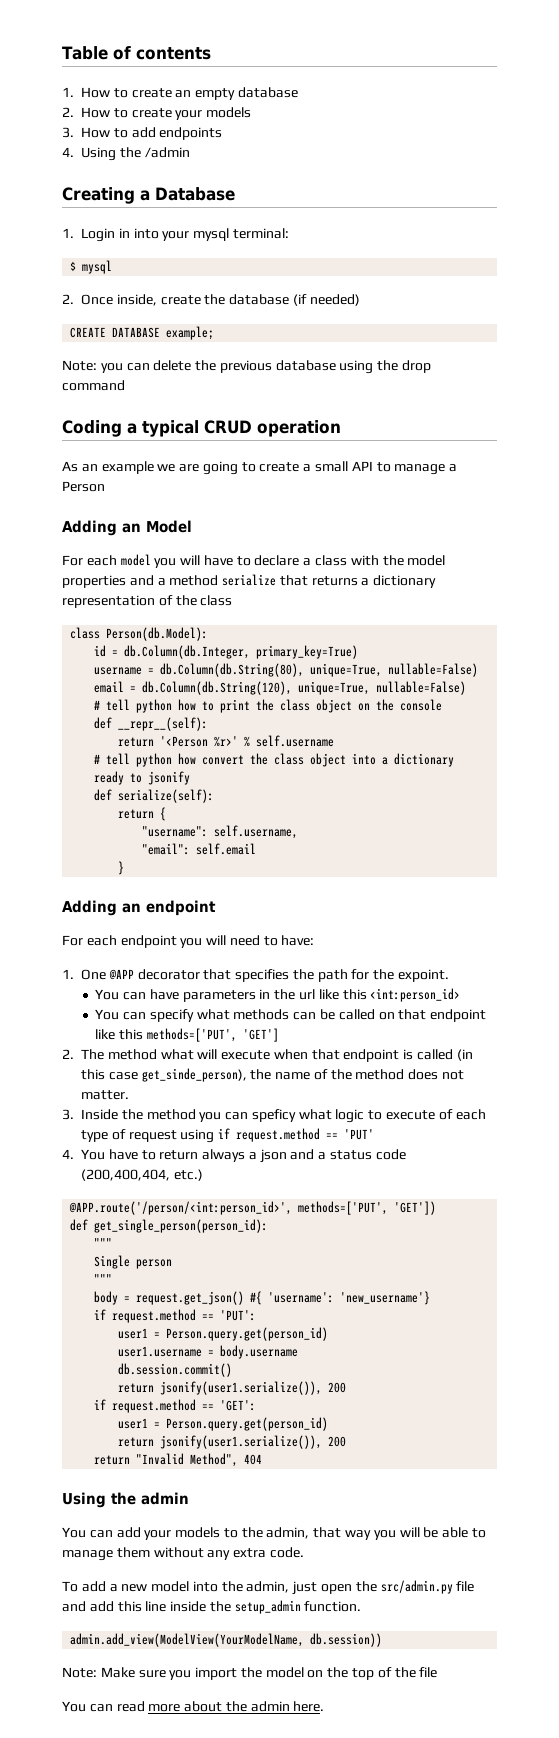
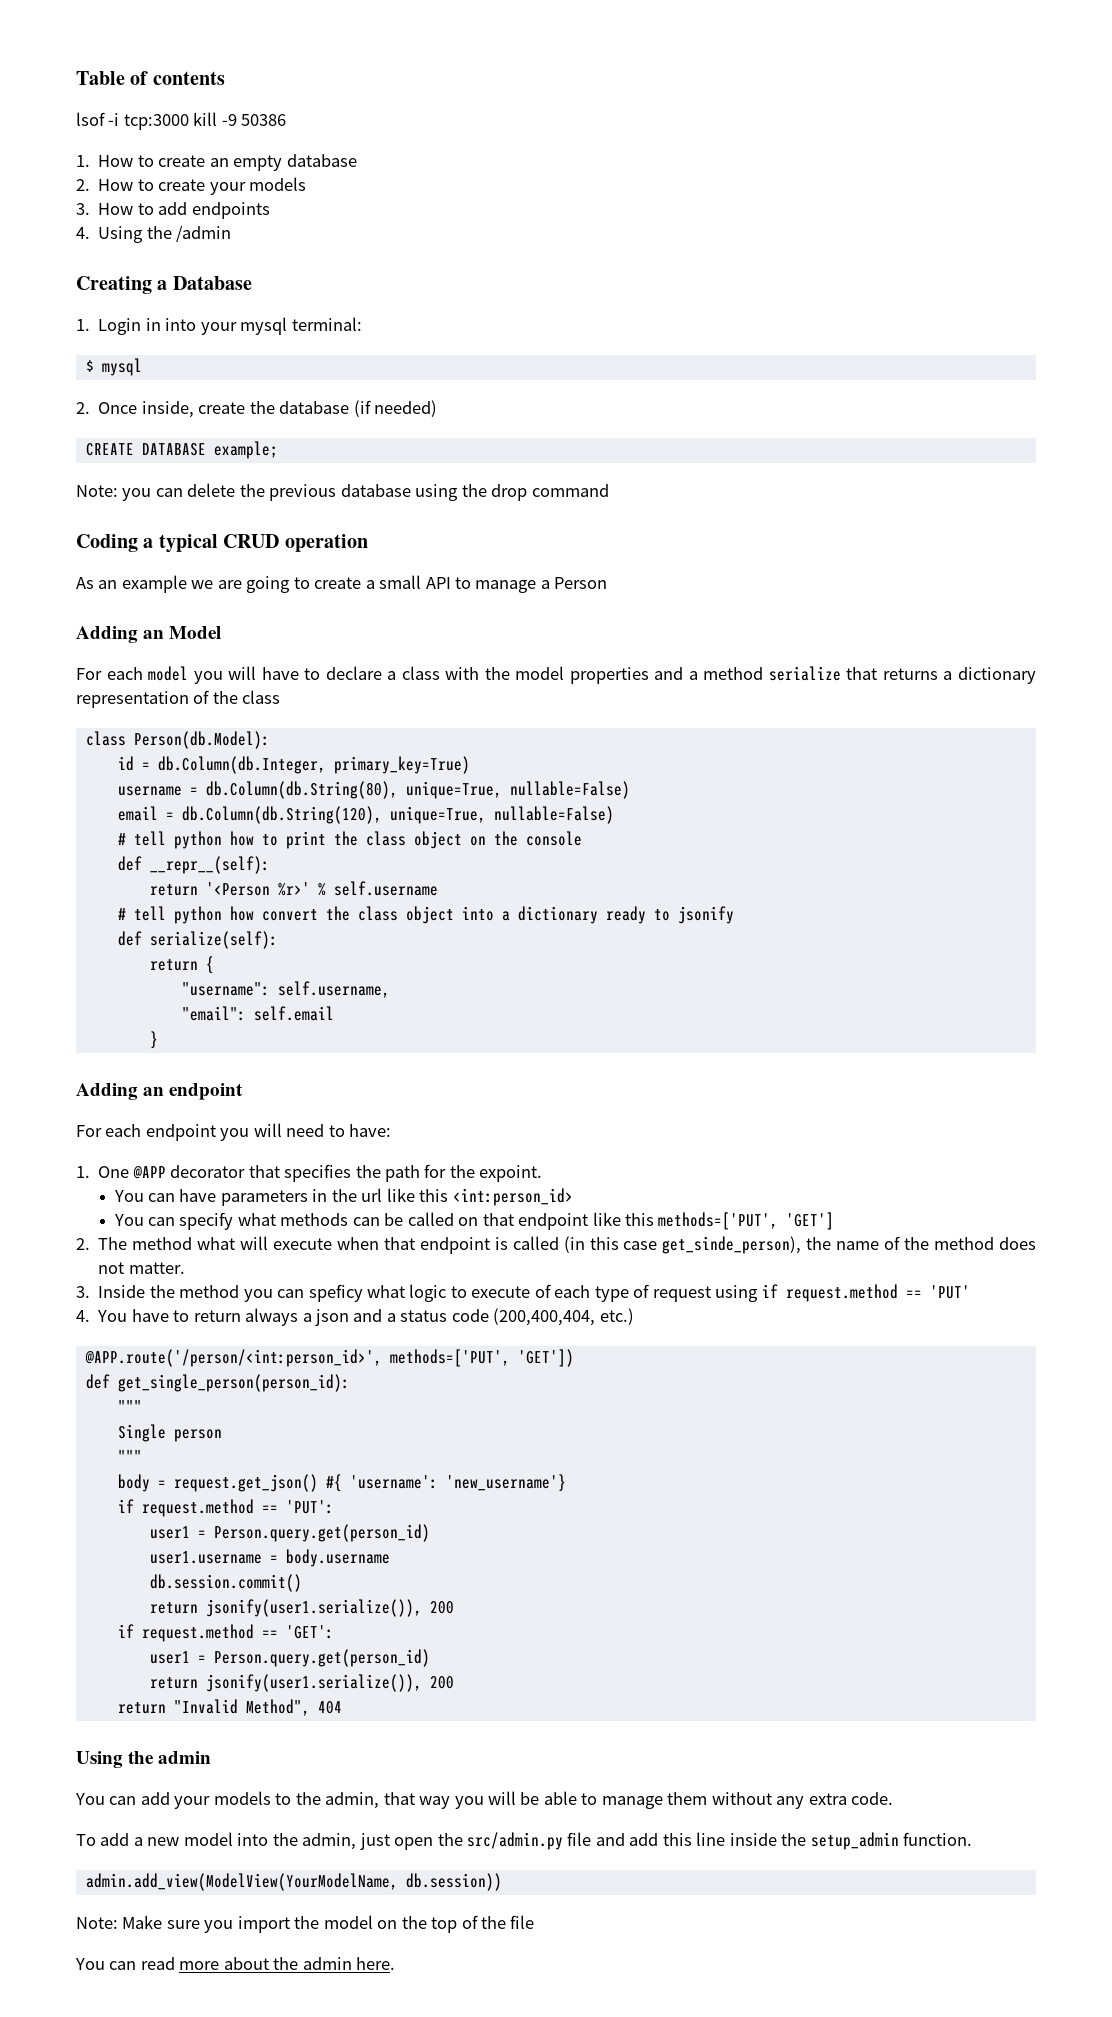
+ lsof -i tcp:3000 kill -9 50386

